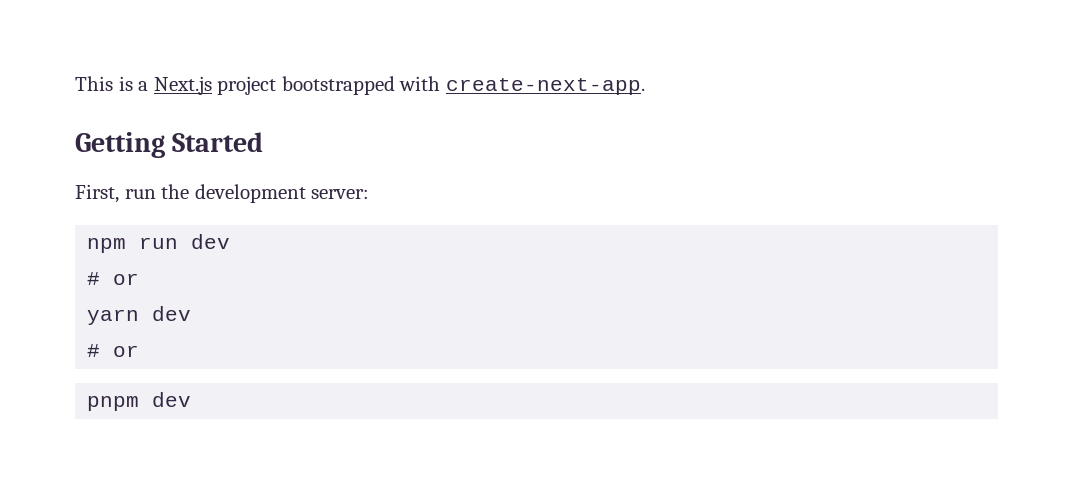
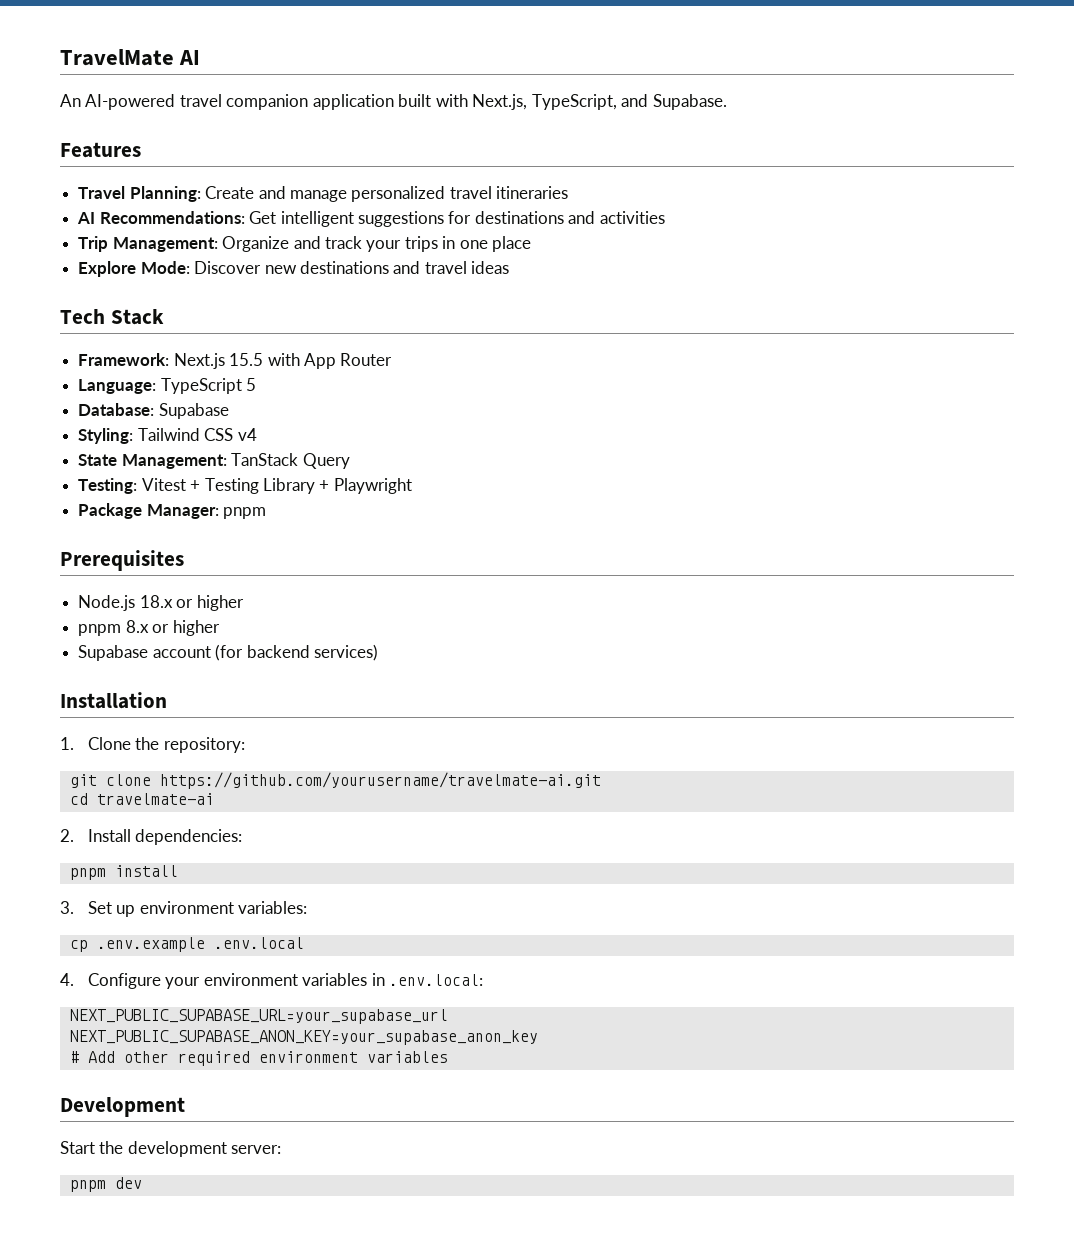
- This is a Next.js project bootstrapped with create-next-app.
- Getting Started
- First, run the development server:
- npm run dev
- # or
- yarn dev
- # or
+ TravelMate AI
+ An AI-powered travel companion application built with Next.js, TypeScript, and Supabase.
+ Features
+ Travel Planning: Create and manage personalized travel itineraries
+ AI Recommendations: Get intelligent suggestions for destinations and activities
+ Trip Management: Organize and track your trips in one place
+ Explore Mode: Discover new destinations and travel ideas
+ Tech Stack
+ Framework: Next.js 15.5 with App Router
+ Language: TypeScript 5
+ Database: Supabase
+ Styling: Tailwind CSS v4
+ State Management: TanStack Query
+ Testing: Vitest + Testing Library + Playwright
+ Package Manager: pnpm
+ Prerequisites
+ Node.js 18.x or higher
+ pnpm 8.x or higher
+ Supabase account (for backend services)
+ Installation
+ 1. Clone the repository:
+ git clone https://github.com/yourusername/travelmate-ai.git
+ cd travelmate-ai
+ 2. Install dependencies:
+ pnpm install
+ 3. Set up environment variables:
+ cp .env.example .env.local
+ 4. Configure your environment variables in .env.local:
+ NEXT_PUBLIC_SUPABASE_URL=your_supabase_url
+ NEXT_PUBLIC_SUPABASE_ANON_KEY=your_supabase_anon_key
+ # Add other required environment variables
+ Development
+ Start the development server:

